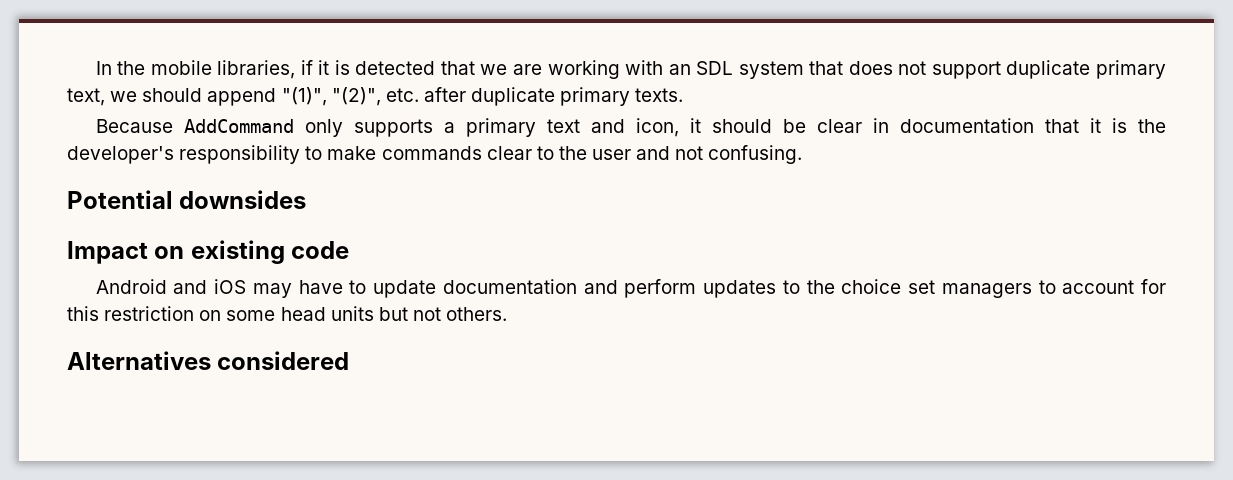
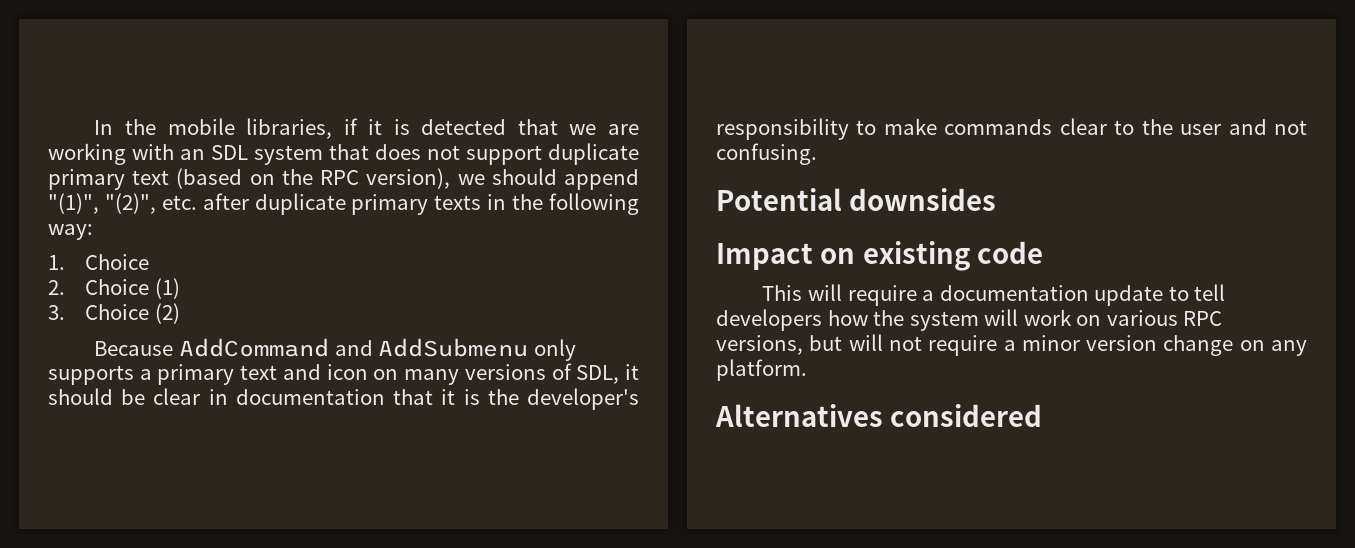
- In the mobile libraries, if it is detected that we are working with an SDL system that does not support duplicate primary text, we should append "(1)", "(2)", etc. after duplicate primary texts.
+ In the mobile libraries, if it is detected that we are working with an SDL system that does not support duplicate primary text (based on the RPC version), we should append "(1)", "(2)", etc. after duplicate primary texts in the following way:
+ 1. Choice
+ 2. Choice (1)
+ 3. Choice (2)
- Because AddCommand only supports a primary text and icon, it should be clear in documentation that it is the developer's responsibility to make commands clear to the user and not confusing.
+ Because AddCommand and AddSubmenu only supports a primary text and icon on many versions of SDL, it should be clear in documentation that it is the developer's responsibility to make commands clear to the user and not confusing.
- Android and iOS may have to update documentation and perform updates to the choice set managers to account for this restriction on some head units but not others.
+ This will require a documentation update to tell developers how the system will work on various RPC versions, but will not require a minor version change on any platform.

